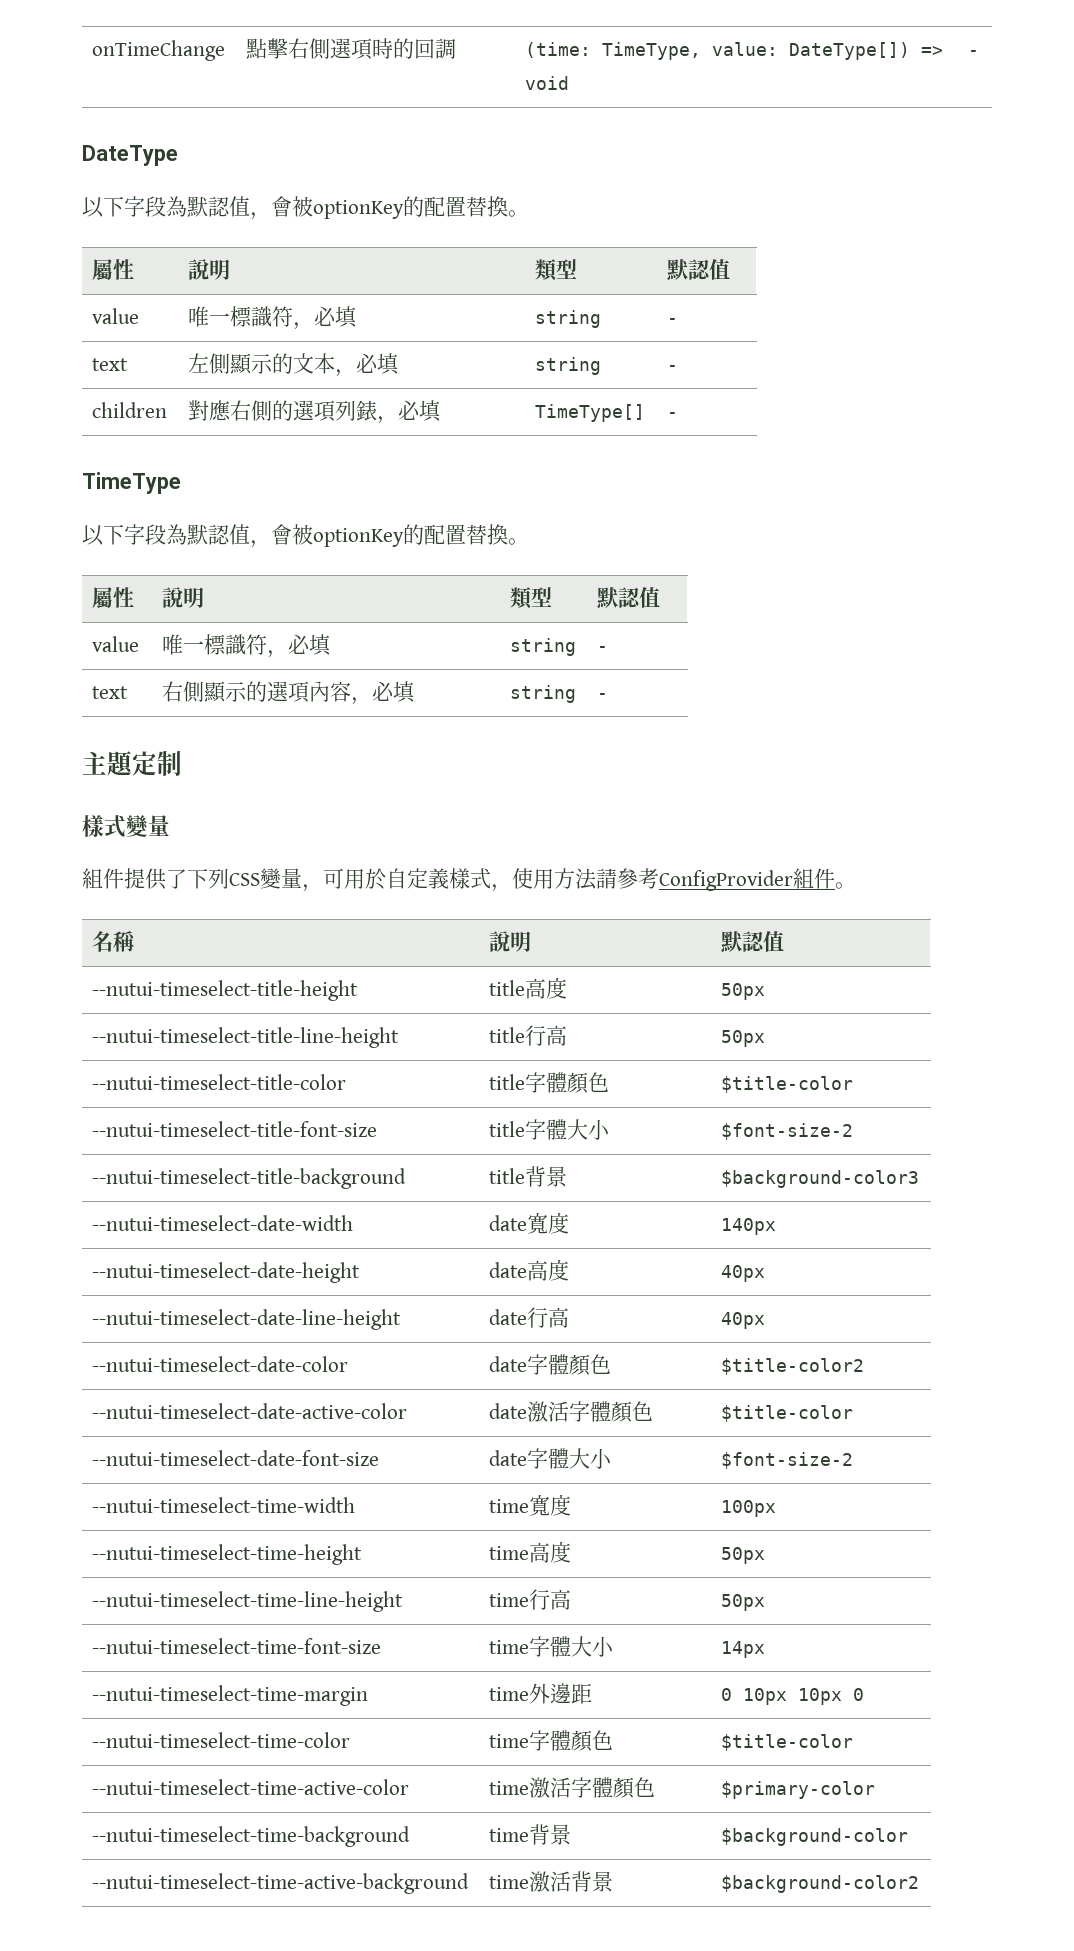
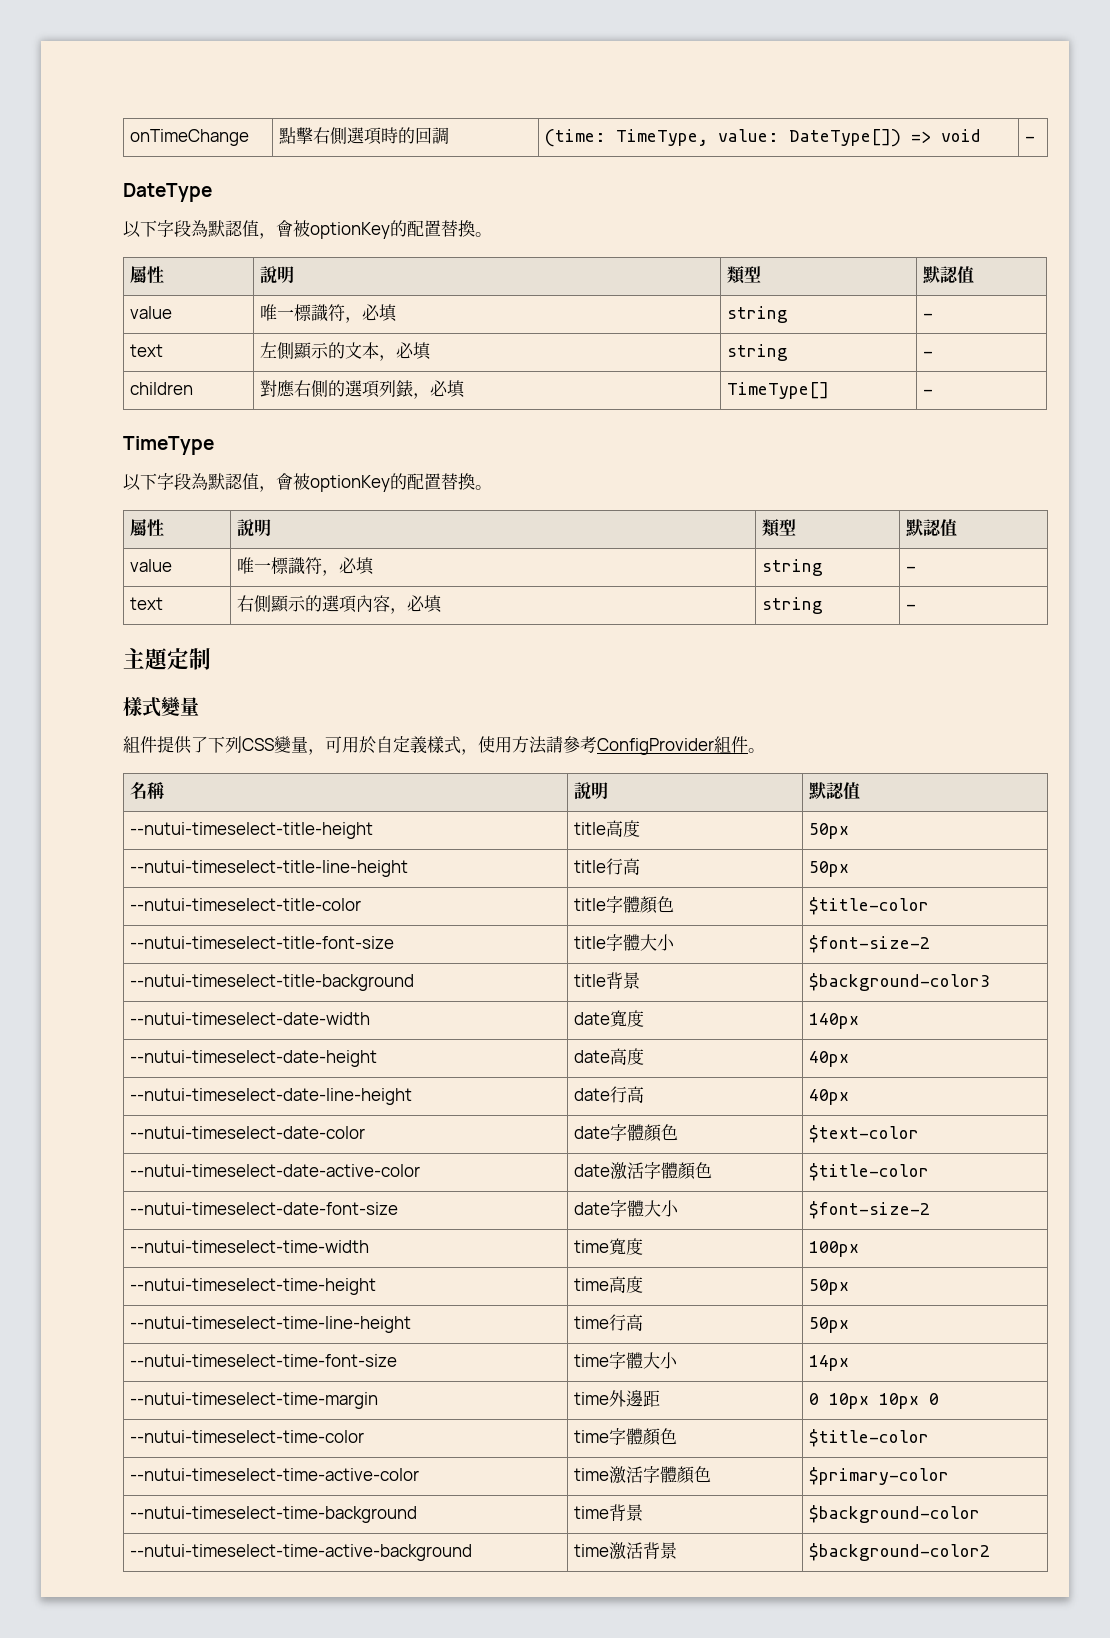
- --nutui-timeselect-date-color | date字體顏色 | $title-color2
+ --nutui-timeselect-date-color | date字體顏色 | $text-color

